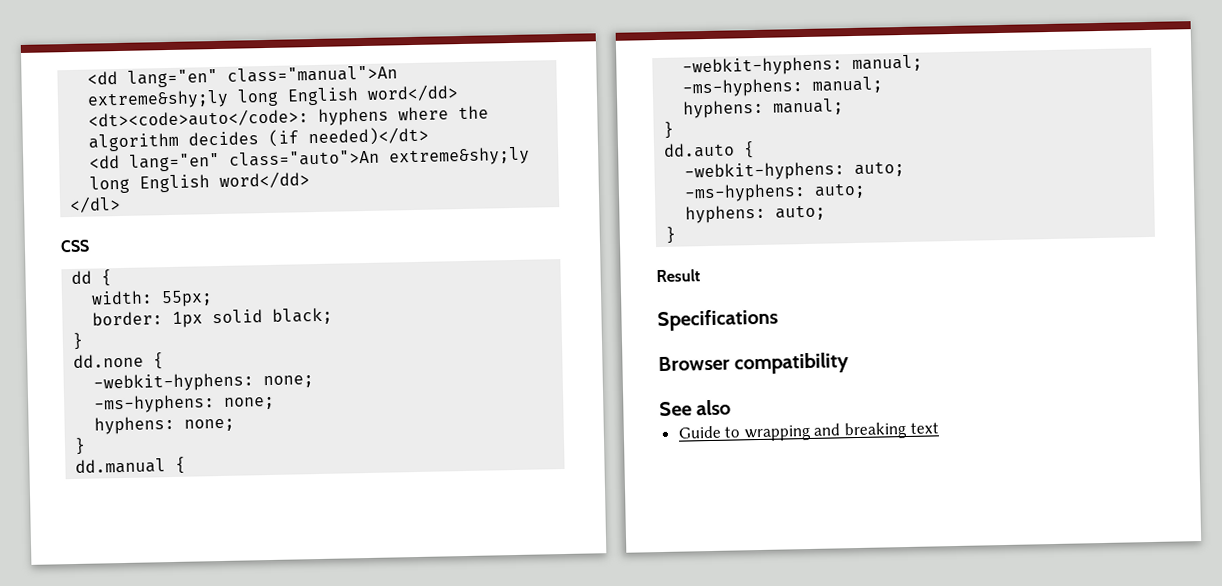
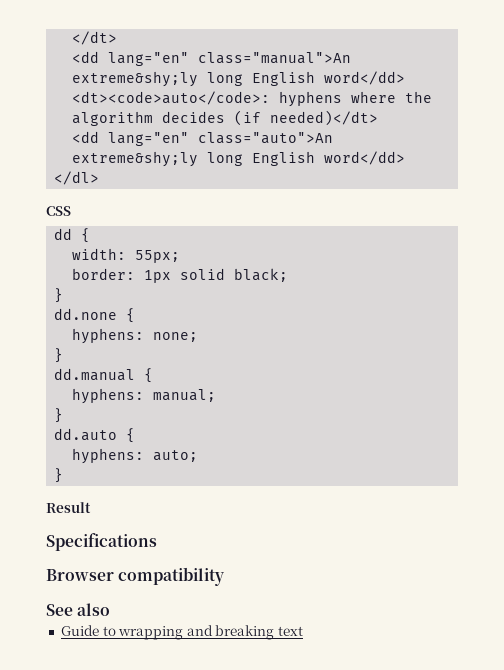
+ </dt>
- -webkit-hyphens: none;
- -ms-hyphens: none;
- -webkit-hyphens: manual;
- -ms-hyphens: manual;
- -webkit-hyphens: auto;
- -ms-hyphens: auto;

